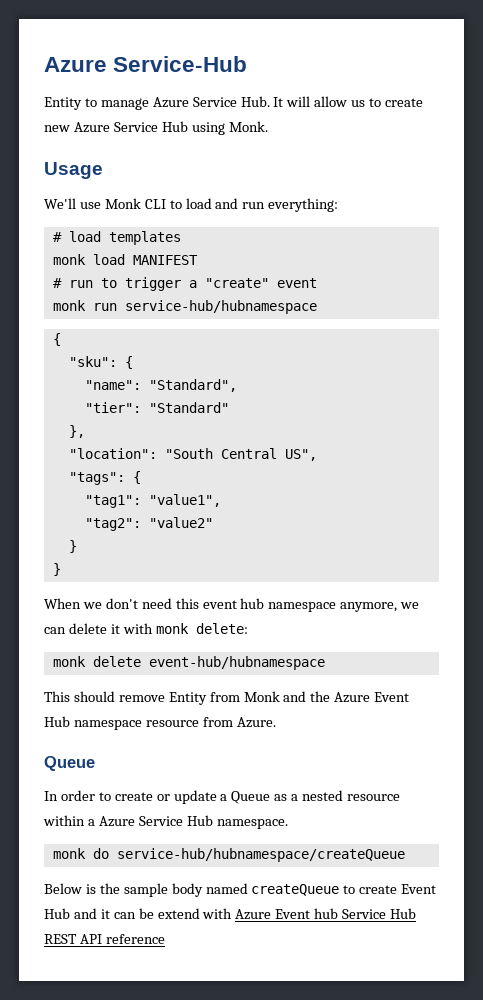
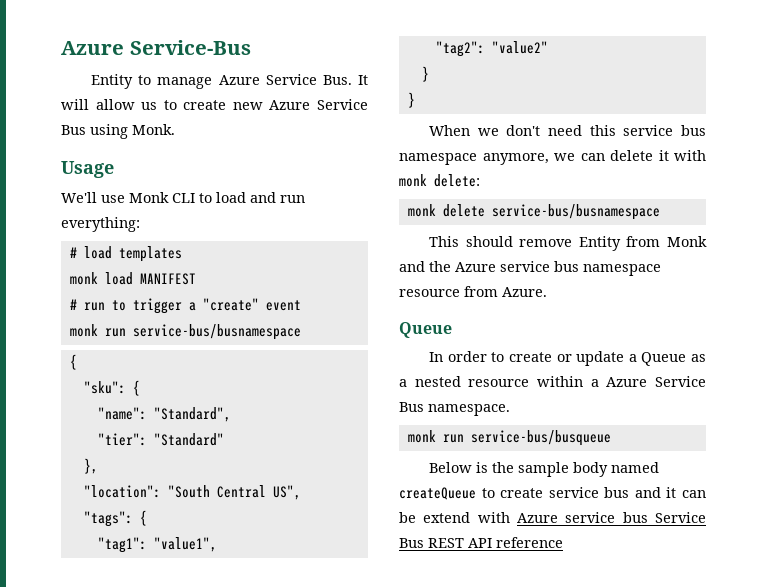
- Azure Service-Hub
+ Azure Service-Bus
- Entity to manage Azure Service Hub. It will allow us to create new Azure Service Hub using Monk.
+ Entity to manage Azure Service Bus. It will allow us to create new Azure Service Bus using Monk.
- monk run service-hub/hubnamespace
+ monk run service-bus/busnamespace
- When we don't need this event hub namespace anymore, we can delete it with monk delete:
+ When we don't need this service bus namespace anymore, we can delete it with monk delete:
- monk delete event-hub/hubnamespace
+ monk delete service-bus/busnamespace
- This should remove Entity from Monk and the Azure Event Hub namespace resource from Azure.
+ This should remove Entity from Monk and the Azure service bus namespace resource from Azure.
- In order to create or update a Queue as a nested resource within a Azure Service Hub namespace.
+ In order to create or update a Queue as a nested resource within a Azure Service Bus namespace.
- monk do service-hub/hubnamespace/createQueue
+ monk run service-bus/busqueue
- Below is the sample body named createQueue to create Event Hub and it can be extend with Azure Event hub Service Hub REST API reference
+ Below is the sample body named createQueue to create service bus and it can be extend with Azure service bus Service Bus REST API reference

